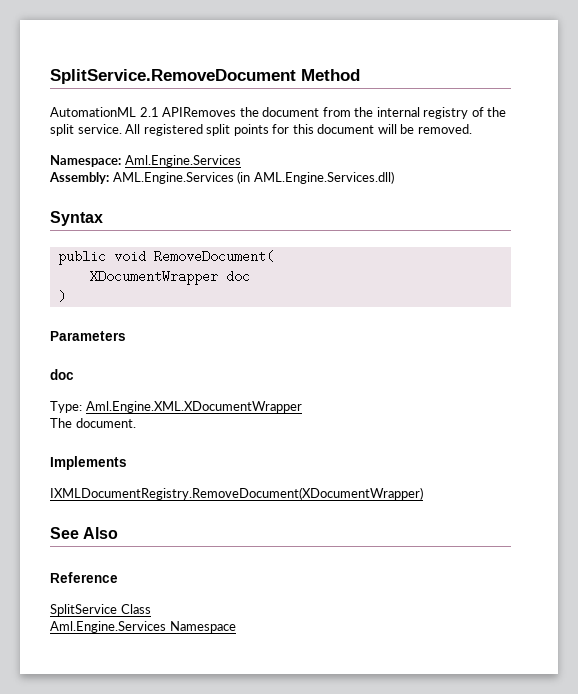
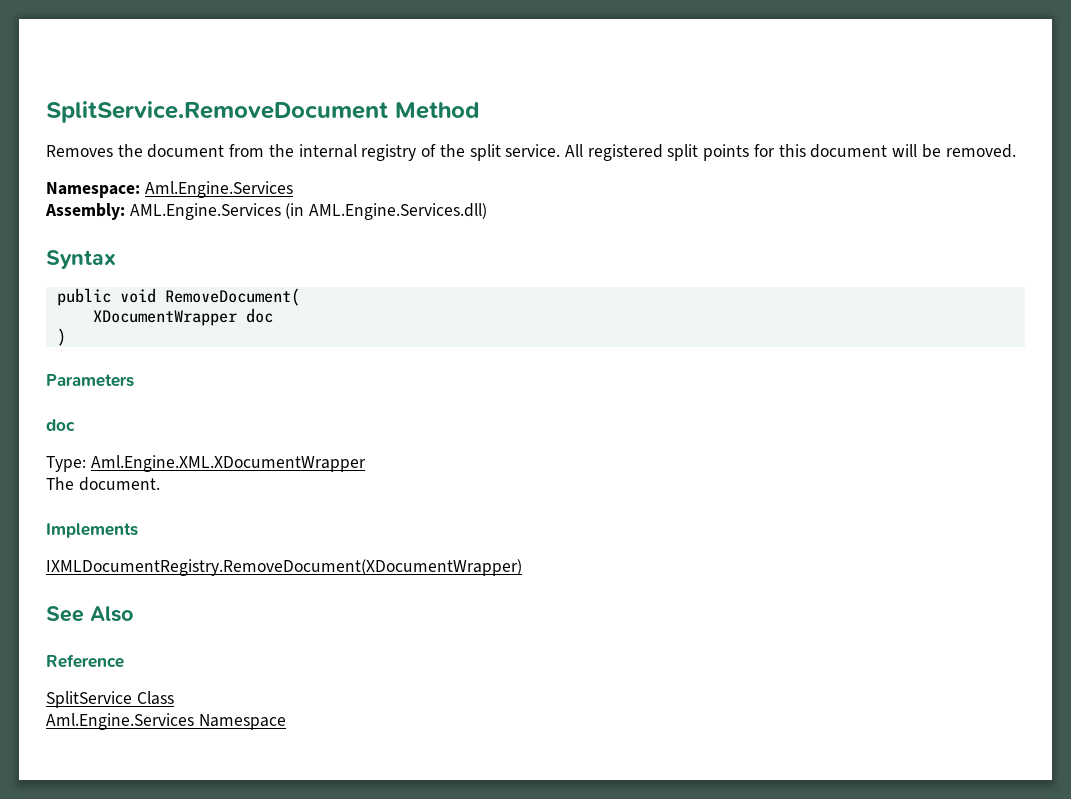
- AutomationML 2.1 APIRemoves the document from the internal registry of the split service.
+ Removes the document from the internal registry of the split service.

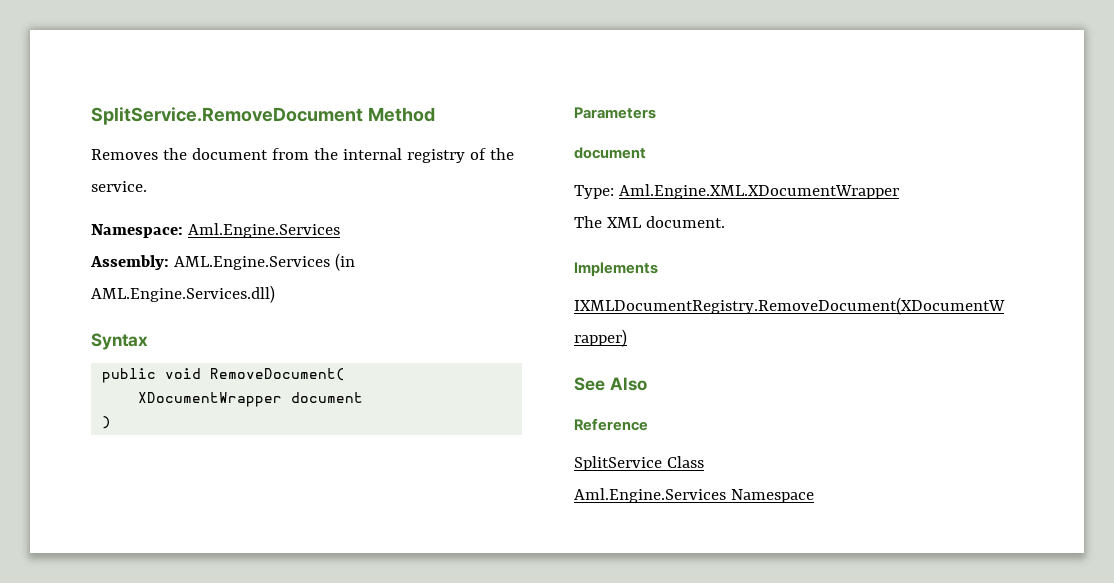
- Removes the document from the internal registry of the split service. All registered split points for this document will be removed.
+ Removes the document from the internal registry of the service.
- XDocumentWrapper doc
+ XDocumentWrapper document
  Parameters
- doc
+ document
- The document.
+ The XML document.

